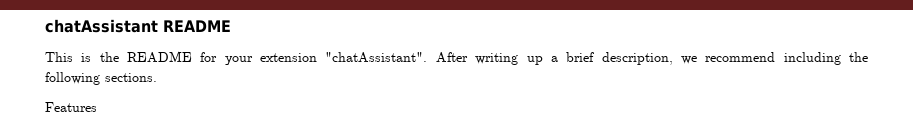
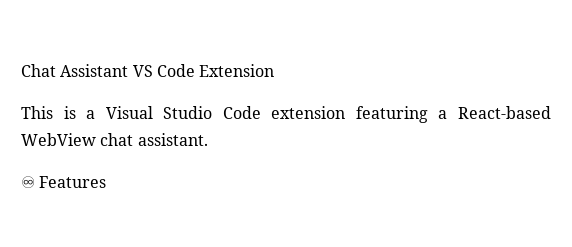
- chatAssistant README
- This is the README for your extension "chatAssistant". After writing up a brief description, we recommend including the following sections.
- Features
+ Chat Assistant VS Code Extension
+ This is a Visual Studio Code extension featuring a React-based WebView chat assistant.
+ ♾ Features

